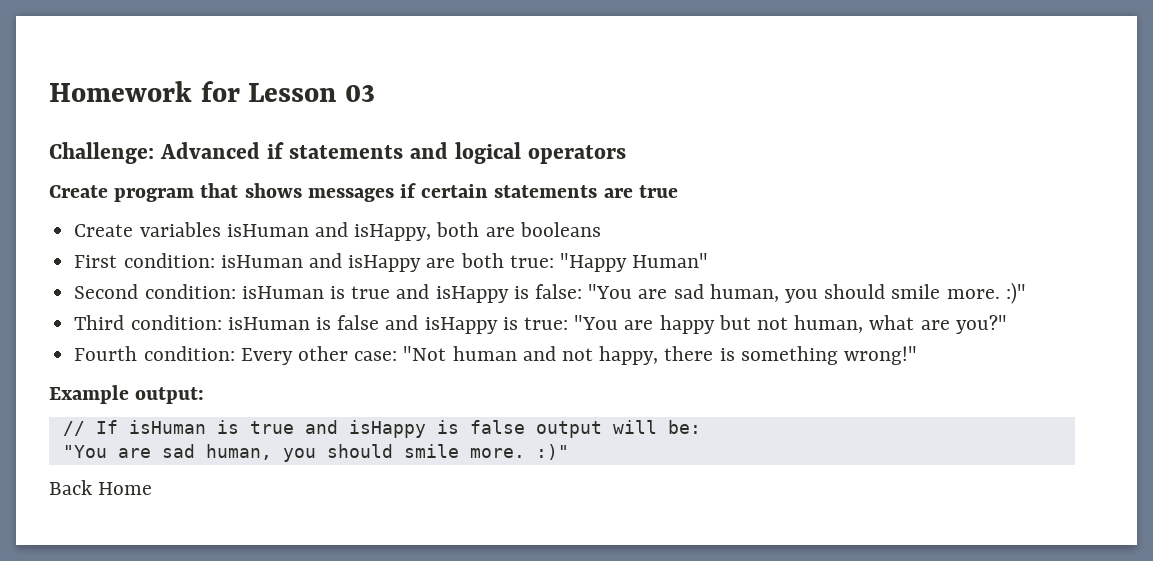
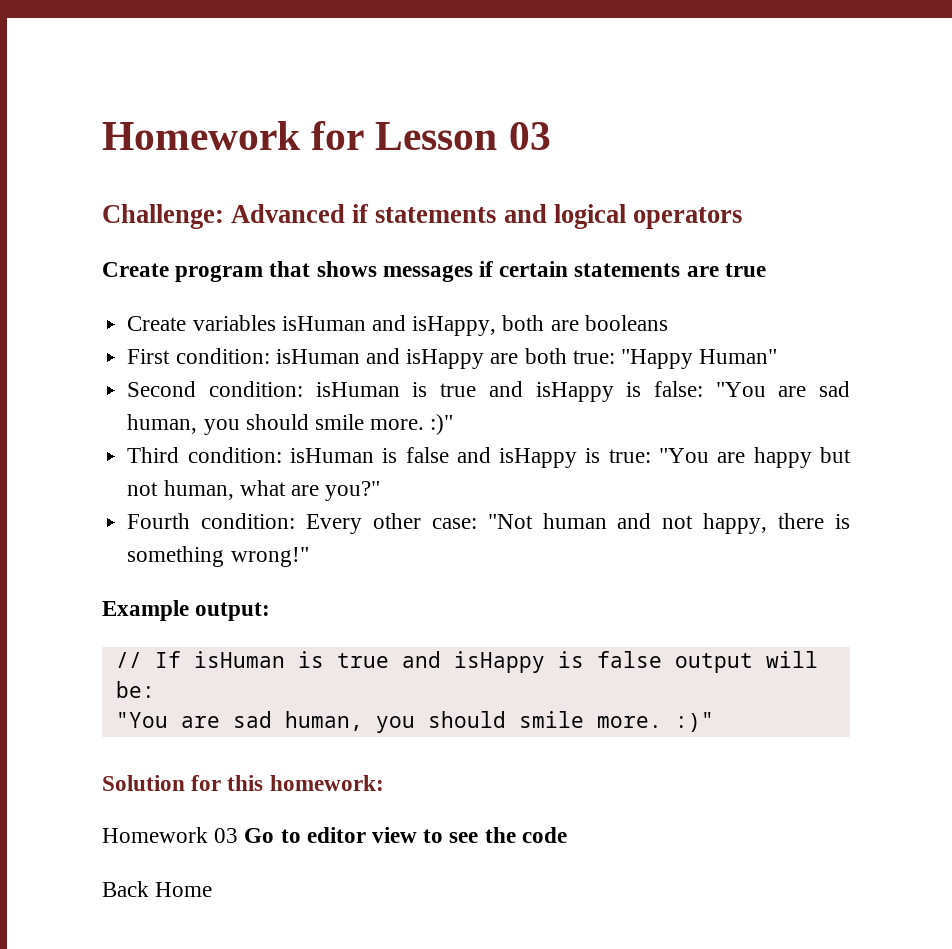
+ Solution for this homework:
+ Homework 03 Go to editor view to see the code

